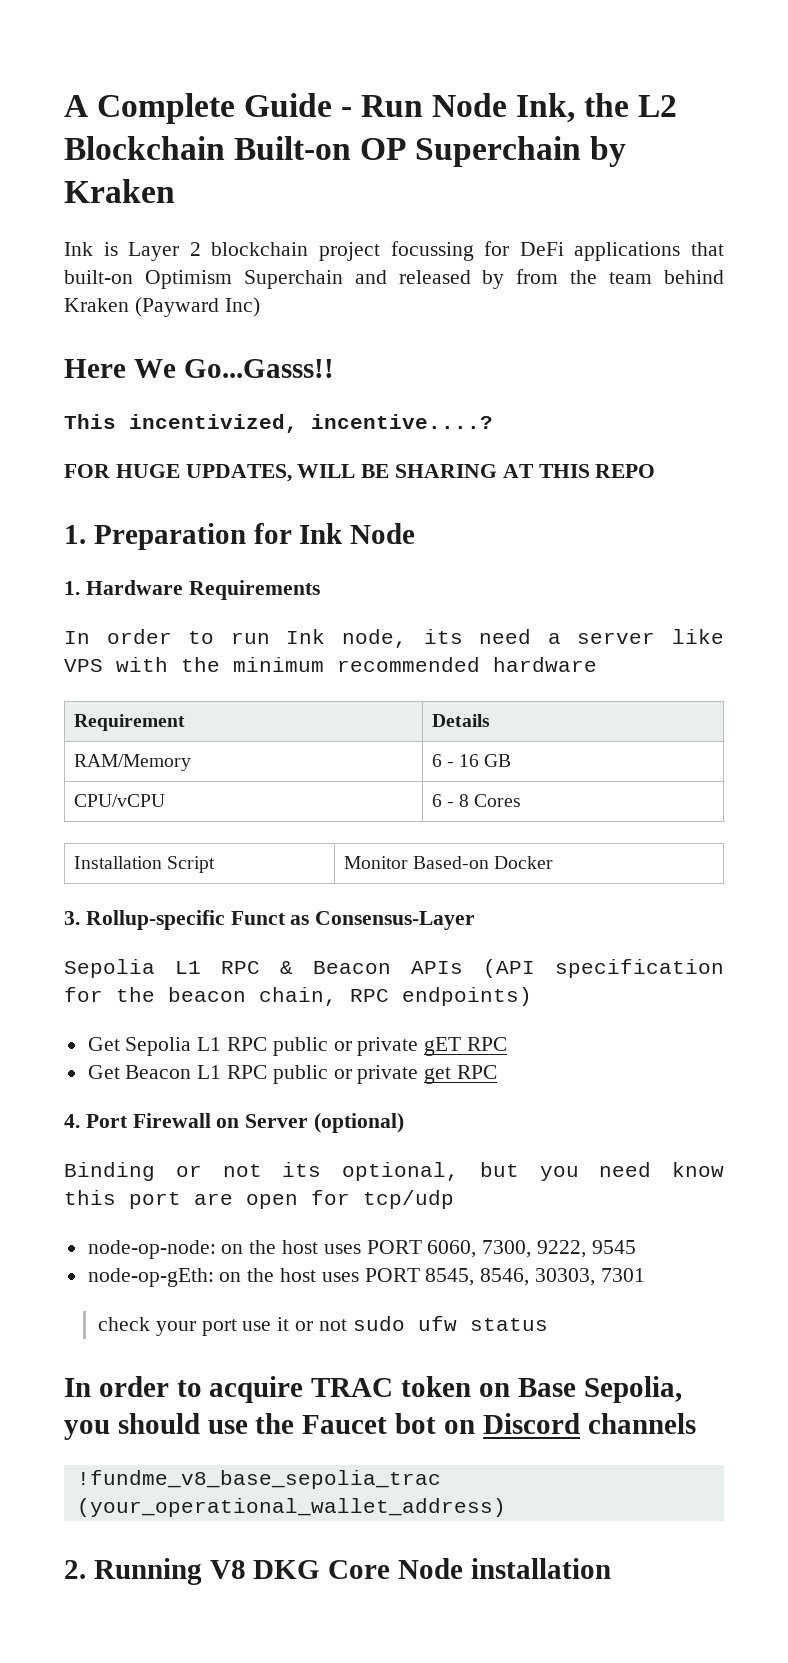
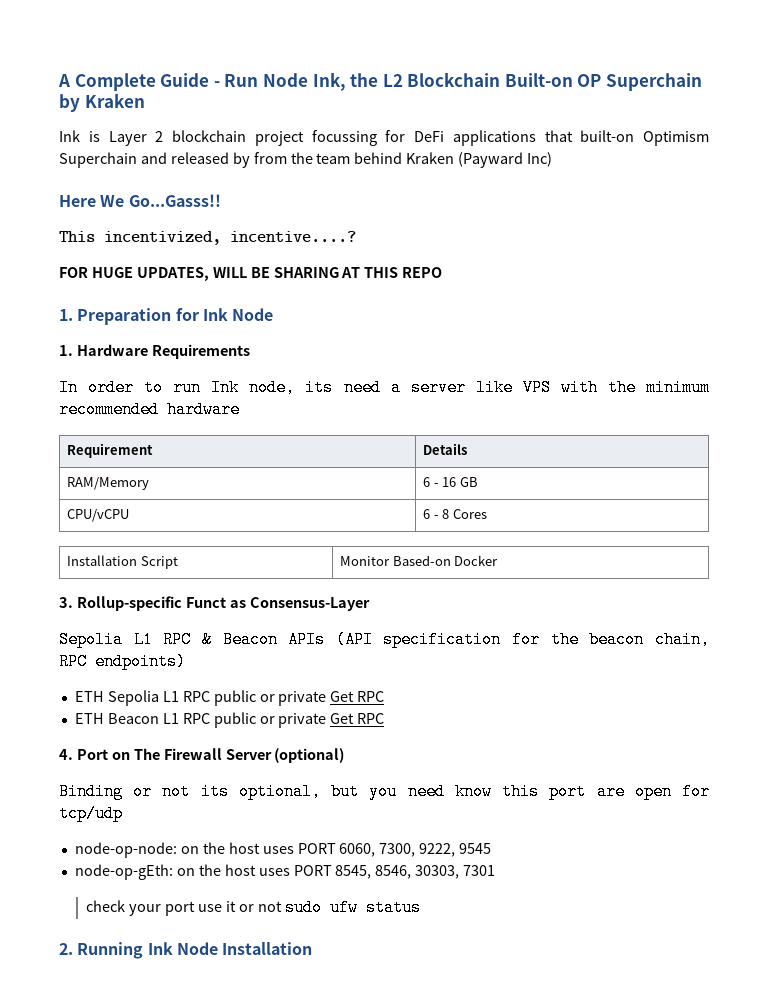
- Get Sepolia L1 RPC public or private gET RPC
- Get Beacon L1 RPC public or private get RPC
+ ETH Sepolia L1 RPC public or private Get RPC
+ ETH Beacon L1 RPC public or private Get RPC
- 4. Port Firewall on Server (optional)
+ 4. Port on The Firewall Server (optional)
- In order to acquire TRAC token on Base Sepolia, you should use the Faucet bot on Discord channels
- !fundme_v8_base_sepolia_trac (your_operational_wallet_address)
- 2. Running V8 DKG Core Node installation
+ 2. Running Ink Node Installation

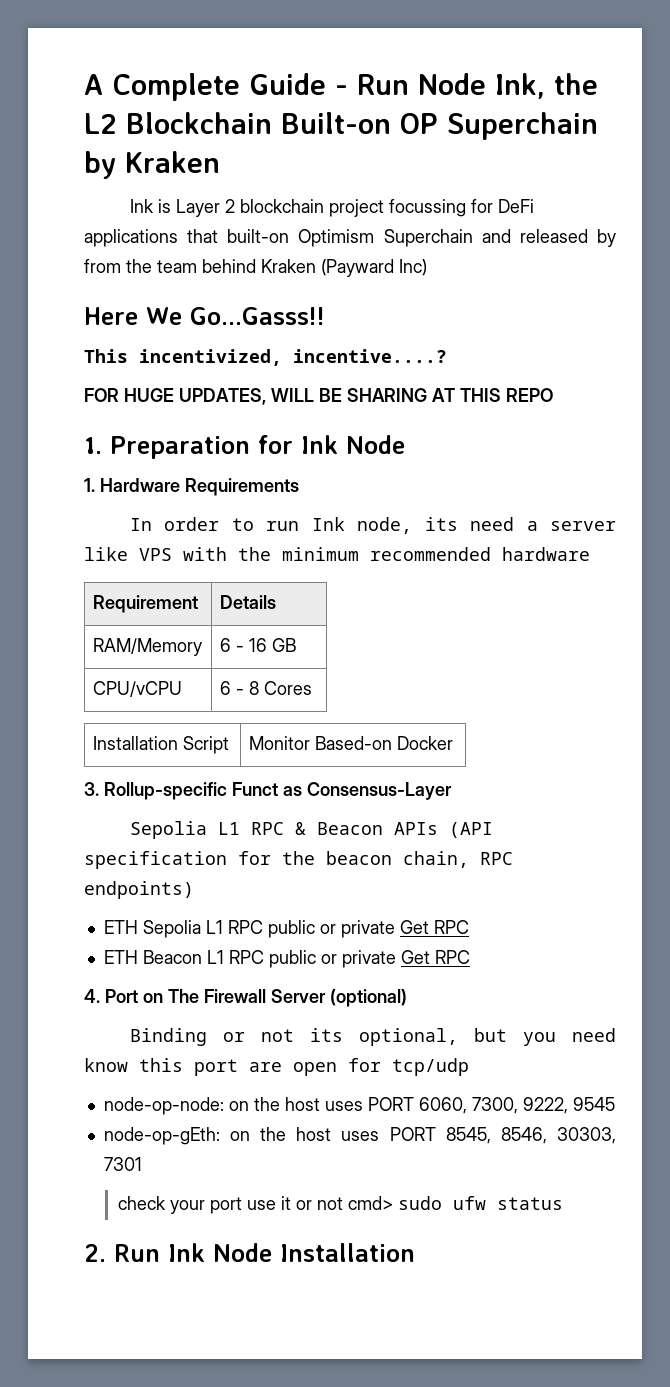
- check your port use it or not sudo ufw status
+ check your port use it or not cmd> sudo ufw status
- 2. Running Ink Node Installation
+ 2. Run Ink Node Installation

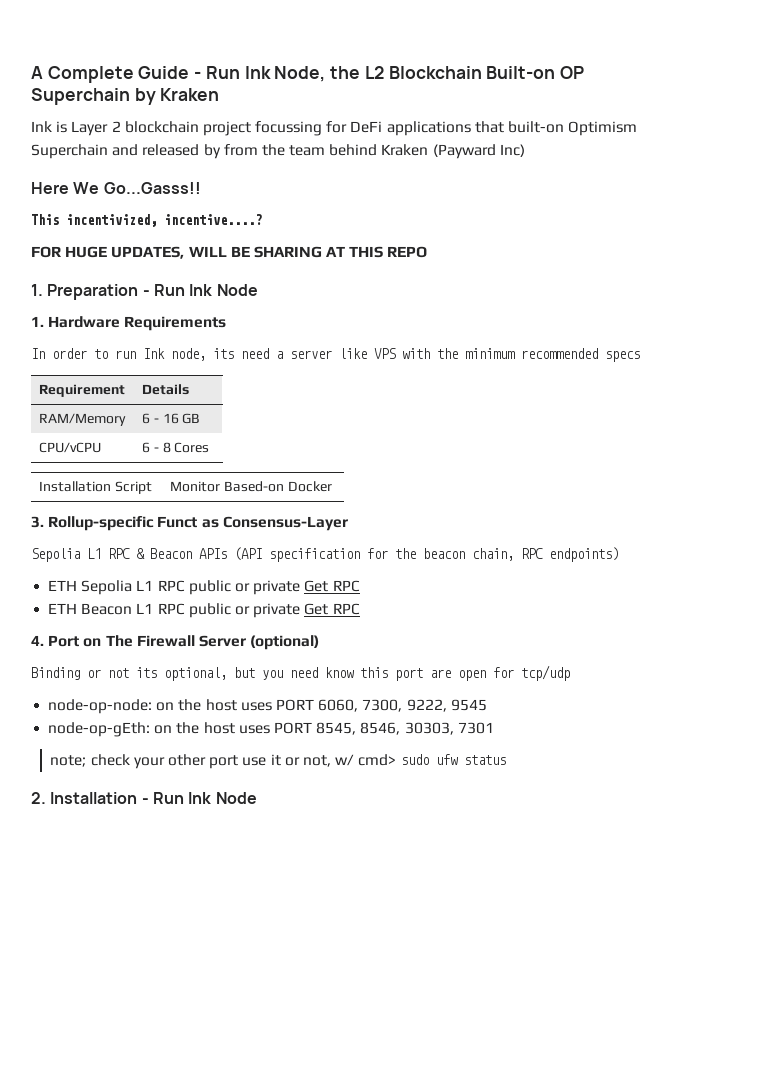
- A Complete Guide - Run Node Ink, the L2 Blockchain Built-on OP Superchain by Kraken
+ A Complete Guide - Run Ink Node, the L2 Blockchain Built-on OP Superchain by Kraken
- 1. Preparation for Ink Node
+ 1. Preparation - Run Ink Node
- In order to run Ink node, its need a server like VPS with the minimum recommended hardware
+ In order to run Ink node, its need a server like VPS with the minimum recommended specs
- check your port use it or not cmd> sudo ufw status
+ note; check your other port use it or not, w/ cmd> sudo ufw status
- 2. Run Ink Node Installation
+ 2. Installation - Run Ink Node

